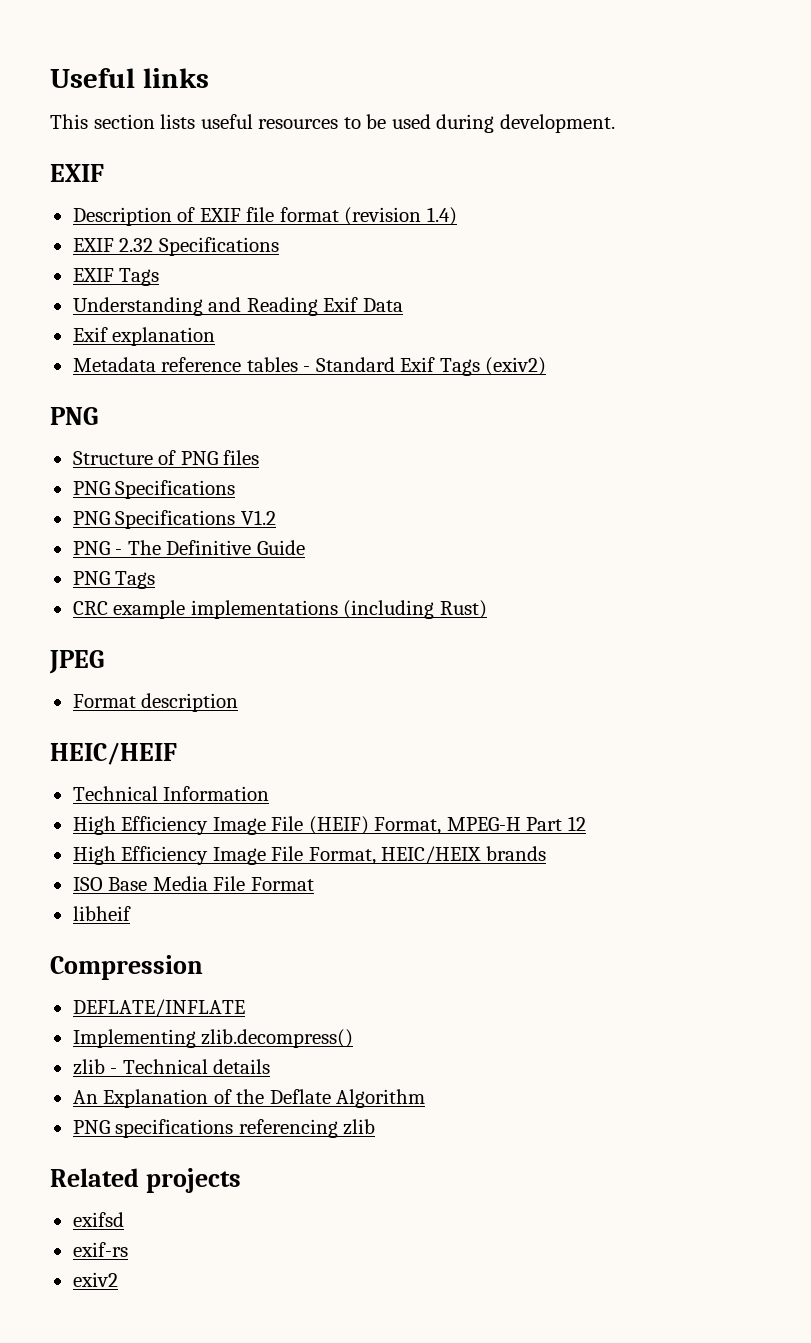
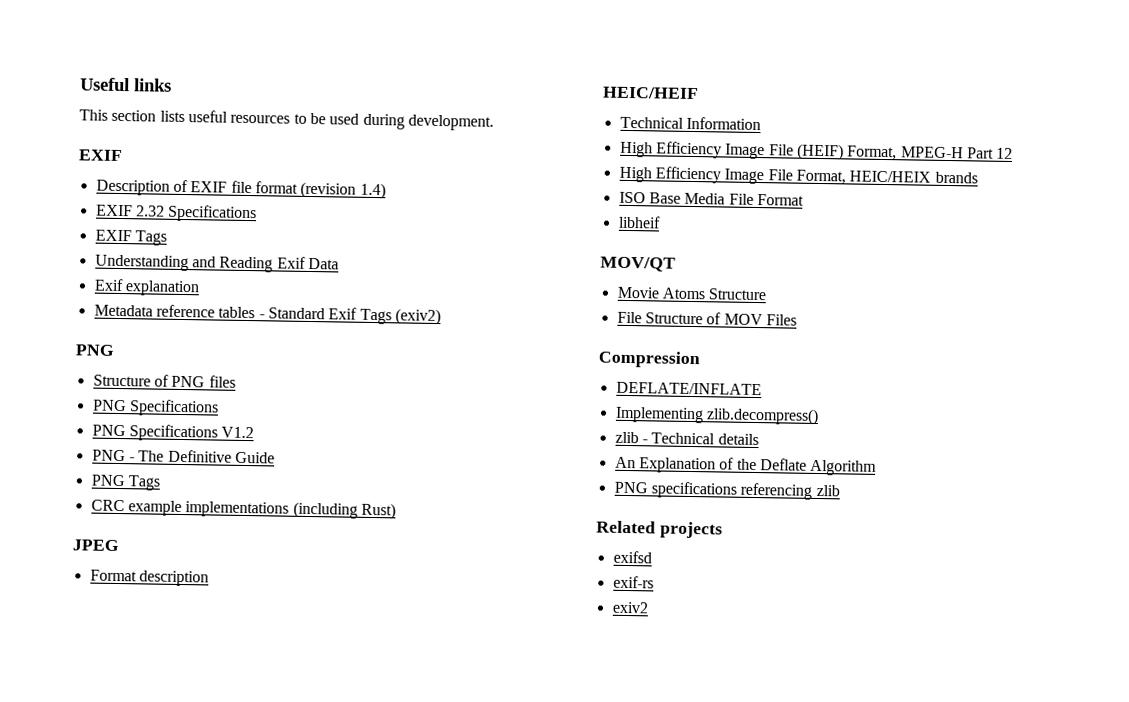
+ MOV/QT
+ Movie Atoms Structure
+ File Structure of MOV Files

